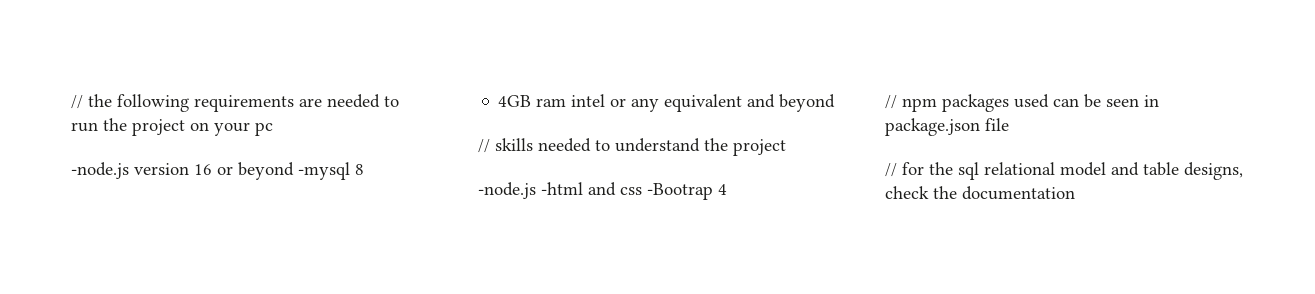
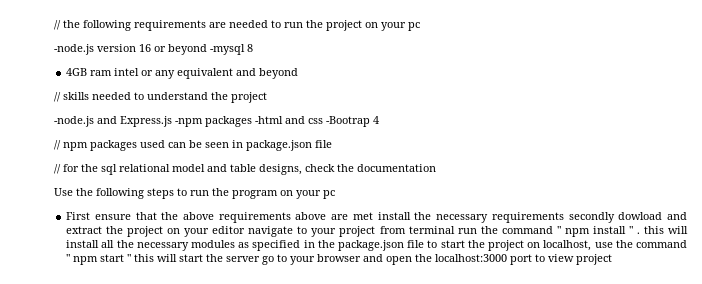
- -node.js -html and css -Bootrap 4
+ -node.js and Express.js -npm packages -html and css -Bootrap 4
+ Use the following steps to run the program on your pc
+ First ensure that the above requirements above are met install the necessary requirements secondly dowload and extract the project on your editor navigate to your project from terminal run the command " npm install " . this will install all the necessary modules as specified in the package.json file to start the project on localhost, use the command " npm start " this will start the server go to your browser and open the localhost:3000 port to view project

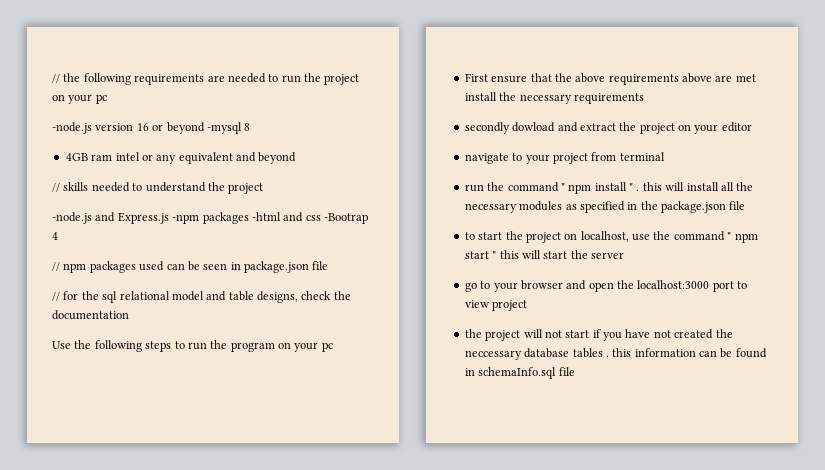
- First ensure that the above requirements above are met install the necessary requirements secondly dowload and extract the project on your editor navigate to your project from terminal run the command " npm install " . this will install all the necessary modules as specified in the package.json file to start the project on localhost, use the command " npm start " this will start the server go to your browser and open the localhost:3000 port to view project
+ First ensure that the above requirements above are met install the necessary requirements
+ secondly dowload and extract the project on your editor
+ navigate to your project from terminal
+ run the command " npm install " . this will install all the necessary modules as specified in the package.json file
+ to start the project on localhost, use the command " npm start " this will start the server
+ go to your browser and open the localhost:3000 port to view project
+ the project will not start if you have not created the neccessary database tables . this information can be found in schemaInfo.sql file

